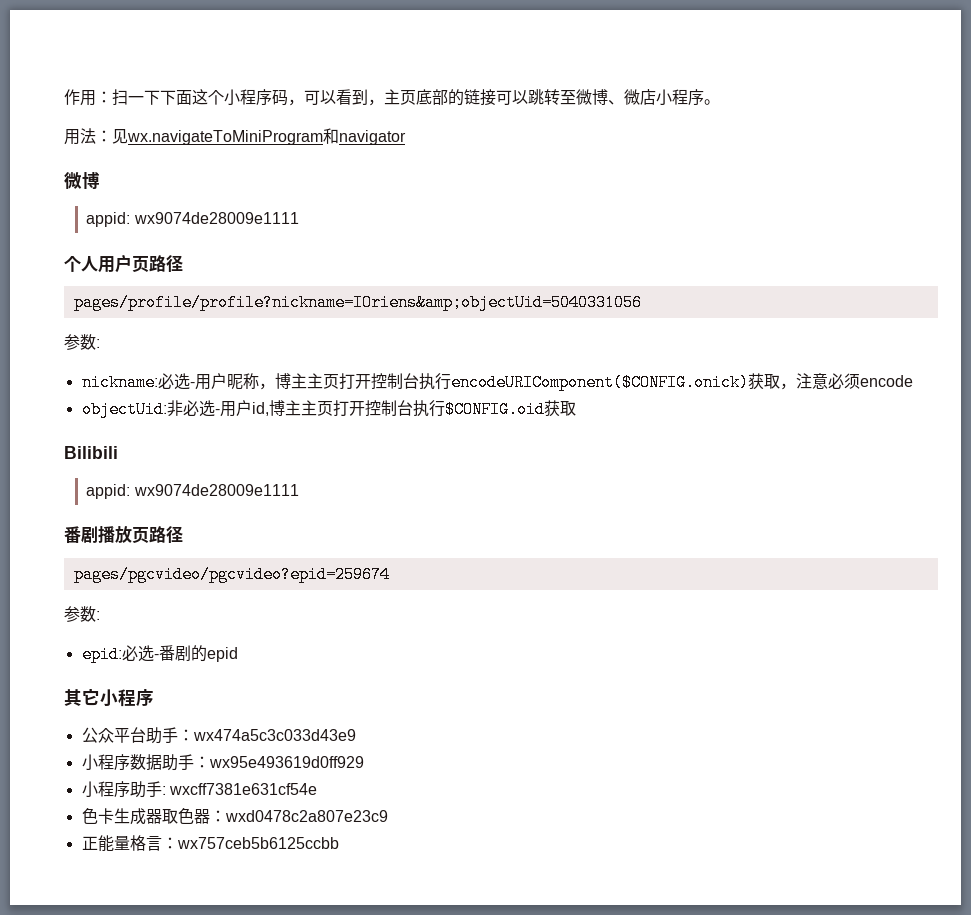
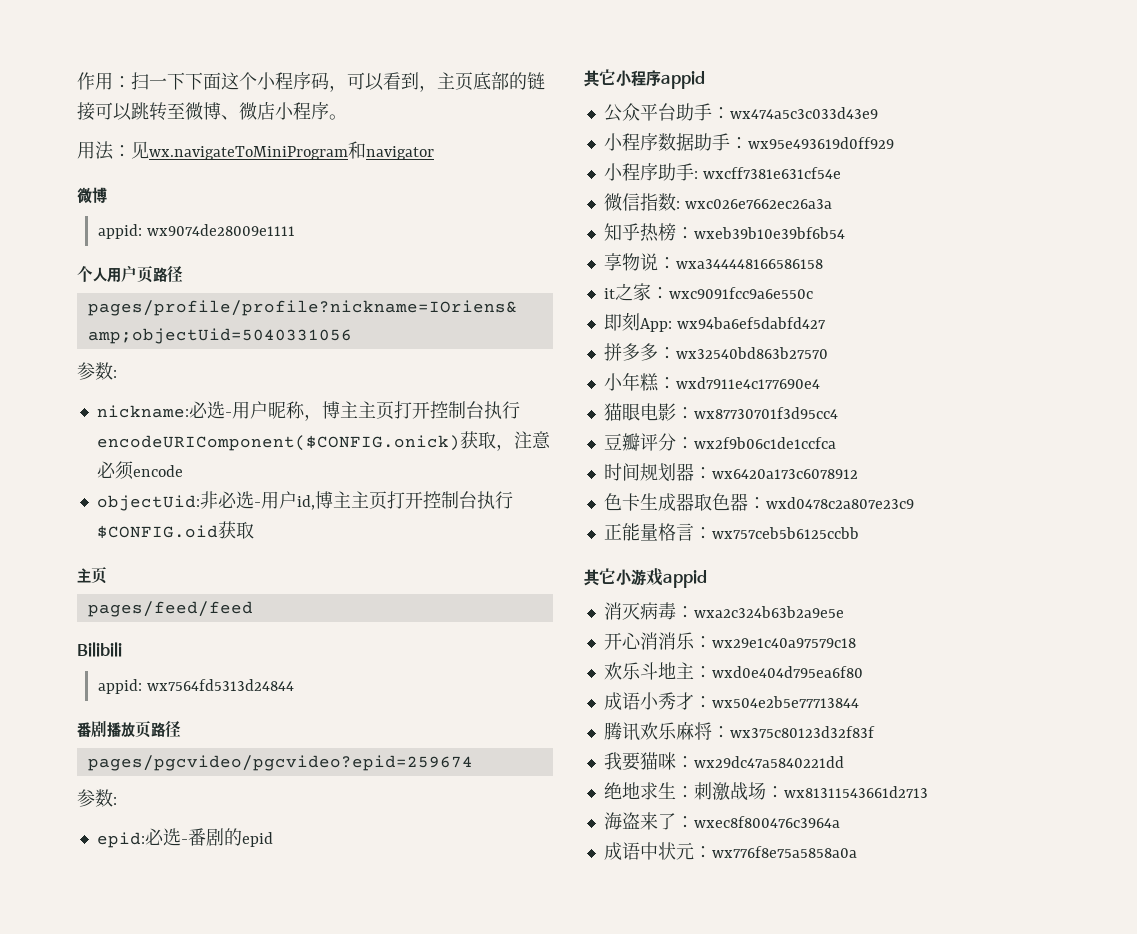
  objectUid:非必选-用户id,博主主页打开控制台执行$CONFIG.oid获取
+ 主页
+ pages/feed/feed
  Bilibili
- appid: wx9074de28009e1111
+ appid: wx7564fd5313d24844
- 其它小程序
+ 其它小程序appid
+ 微信指数: wxc026e7662ec26a3a
+ 知乎热榜：wxeb39b10e39bf6b54
+ 享物说：wxa344448166586158
+ it之家：wxc9091fcc9a6e550c
+ 即刻App: wx94ba6ef5dabfd427
+ 拼多多：wx32540bd863b27570
+ 小年糕：wxd7911e4c177690e4
+ 猫眼电影：wx87730701f3d95cc4
+ 豆瓣评分：wx2f9b06c1de1ccfca
+ 时间规划器：wx6420a173c6078912
+ 其它小游戏appid
+ 消灭病毒：wxa2c324b63b2a9e5e
+ 开心消消乐：wx29e1c40a97579c18
+ 欢乐斗地主：wxd0e404d795ea6f80
+ 成语小秀才：wx504e2b5e77713844
+ 腾讯欢乐麻将：wx375c80123d32f83f
+ 我要猫咪：wx29dc47a5840221dd
+ 绝地求生：刺激战场：wx81311543661d2713
+ 海盗来了：wxec8f800476c3964a
+ 成语中状元：wx776f8e75a5858a0a

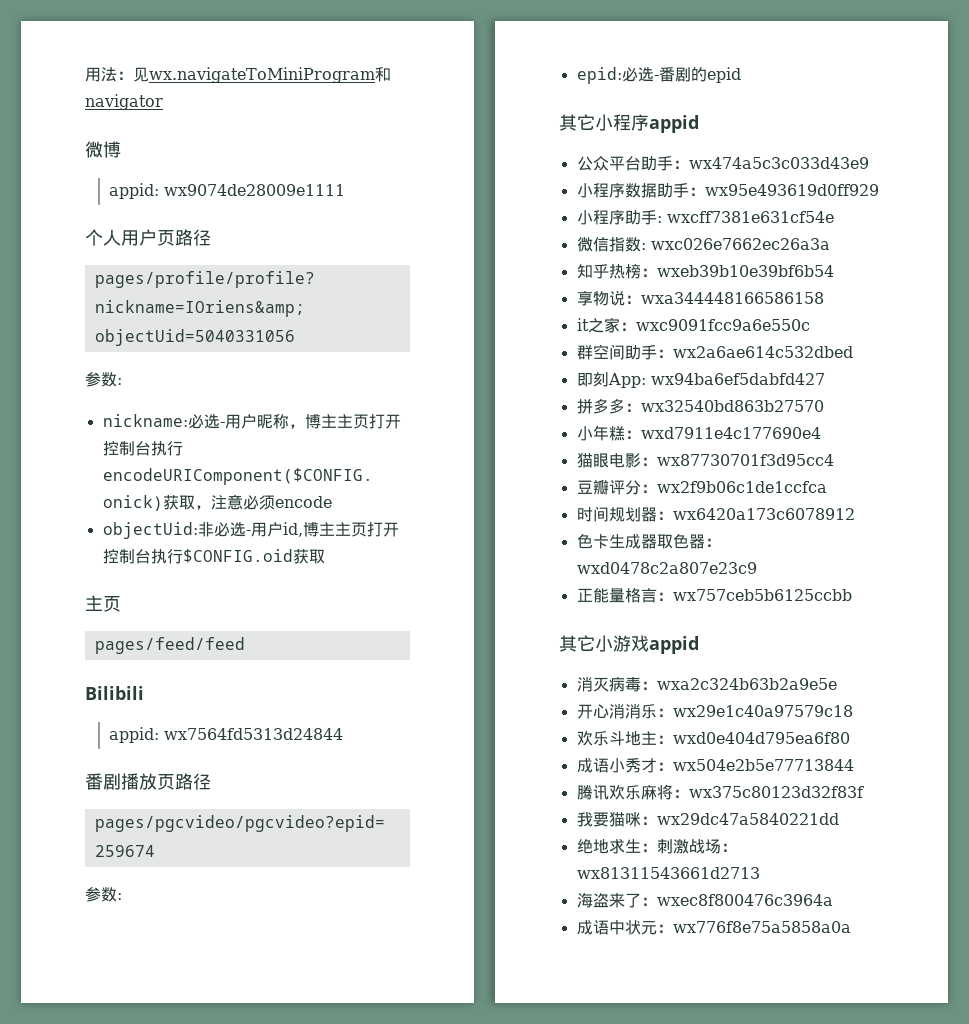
- 作用：扫一下下面这个小程序码，可以看到，主页底部的链接可以跳转至微博、微店小程序。
+ 群空间助手：wx2a6ae614c532dbed

